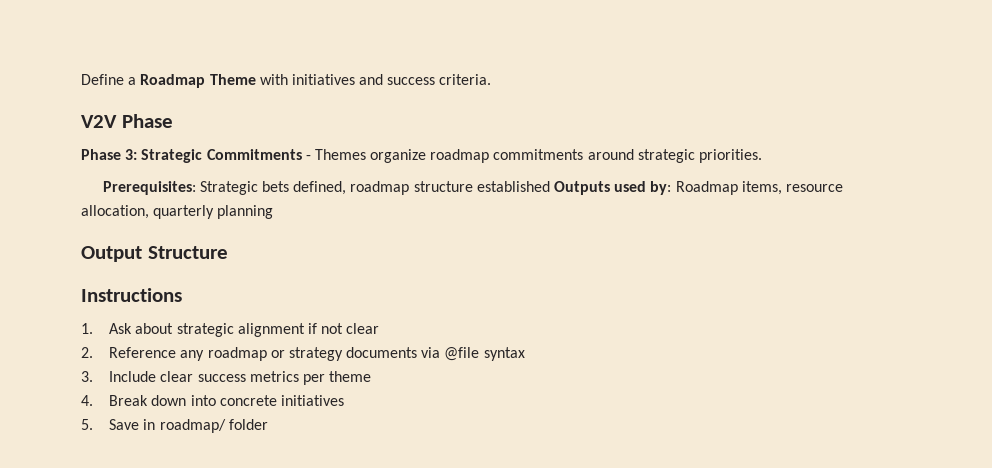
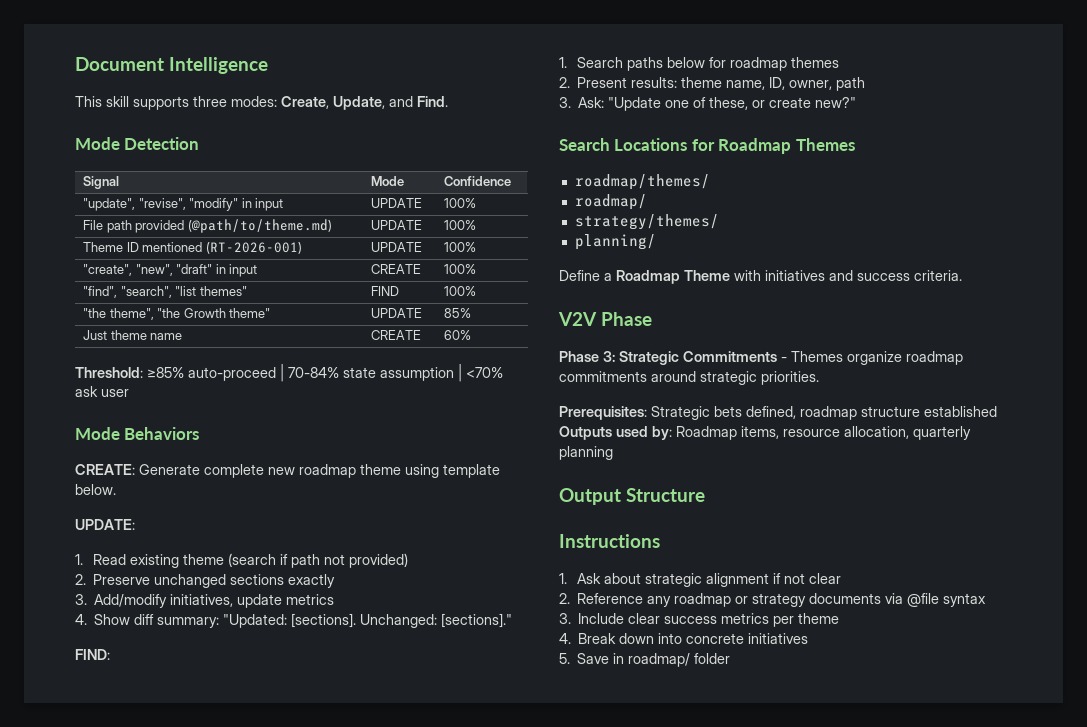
+ Document Intelligence
+ This skill supports three modes: Create, Update, and Find.
+ Mode Detection
+ Signal | Mode | Confidence
+ "update", "revise", "modify" in input | UPDATE | 100%
+ File path provided (@path/to/theme.md) | UPDATE | 100%
+ Theme ID mentioned (RT-2026-001) | UPDATE | 100%
+ "create", "new", "draft" in input | CREATE | 100%
+ "find", "search", "list themes" | FIND | 100%
+ "the theme", "the Growth theme" | UPDATE | 85%
+ Just theme name | CREATE | 60%
+ Threshold: ≥85% auto-proceed | 70-84% state assumption | <70% ask user
+ Mode Behaviors
+ CREATE: Generate complete new roadmap theme using template below.
+ UPDATE:
+ 1. Read existing theme (search if path not provided)
+ 2. Preserve unchanged sections exactly
+ 3. Add/modify initiatives, update metrics
+ 4. Show diff summary: "Updated: [sections]. Unchanged: [sections]."
+ FIND:
+ 1. Search paths below for roadmap themes
+ 2. Present results: theme name, ID, owner, path
+ 3. Ask: "Update one of these, or create new?"
+ Search Locations for Roadmap Themes
+ roadmap/themes/
+ roadmap/
+ strategy/themes/
+ planning/

